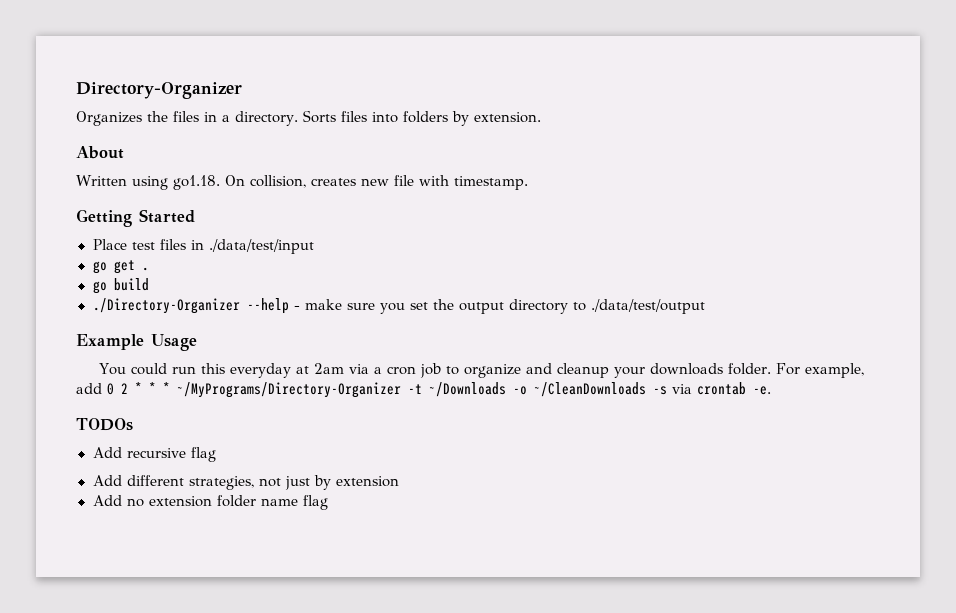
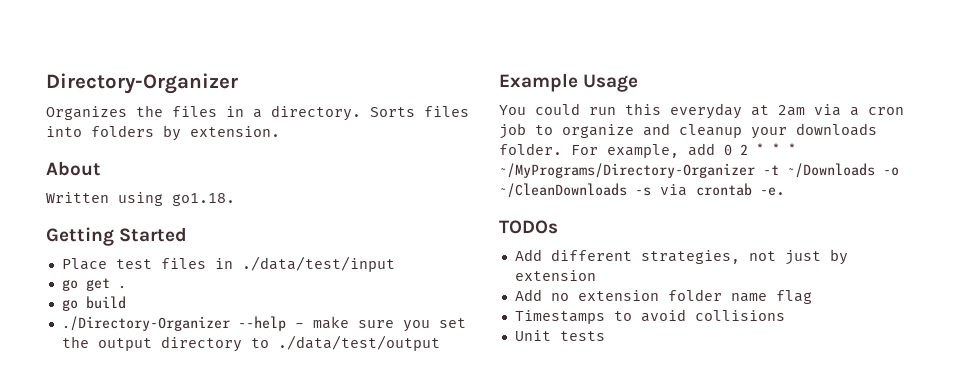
- Written using go1.18. On collision, creates new file with timestamp.
+ Written using go1.18.
- Add recursive flag
+ Timestamps to avoid collisions
+ Unit tests

